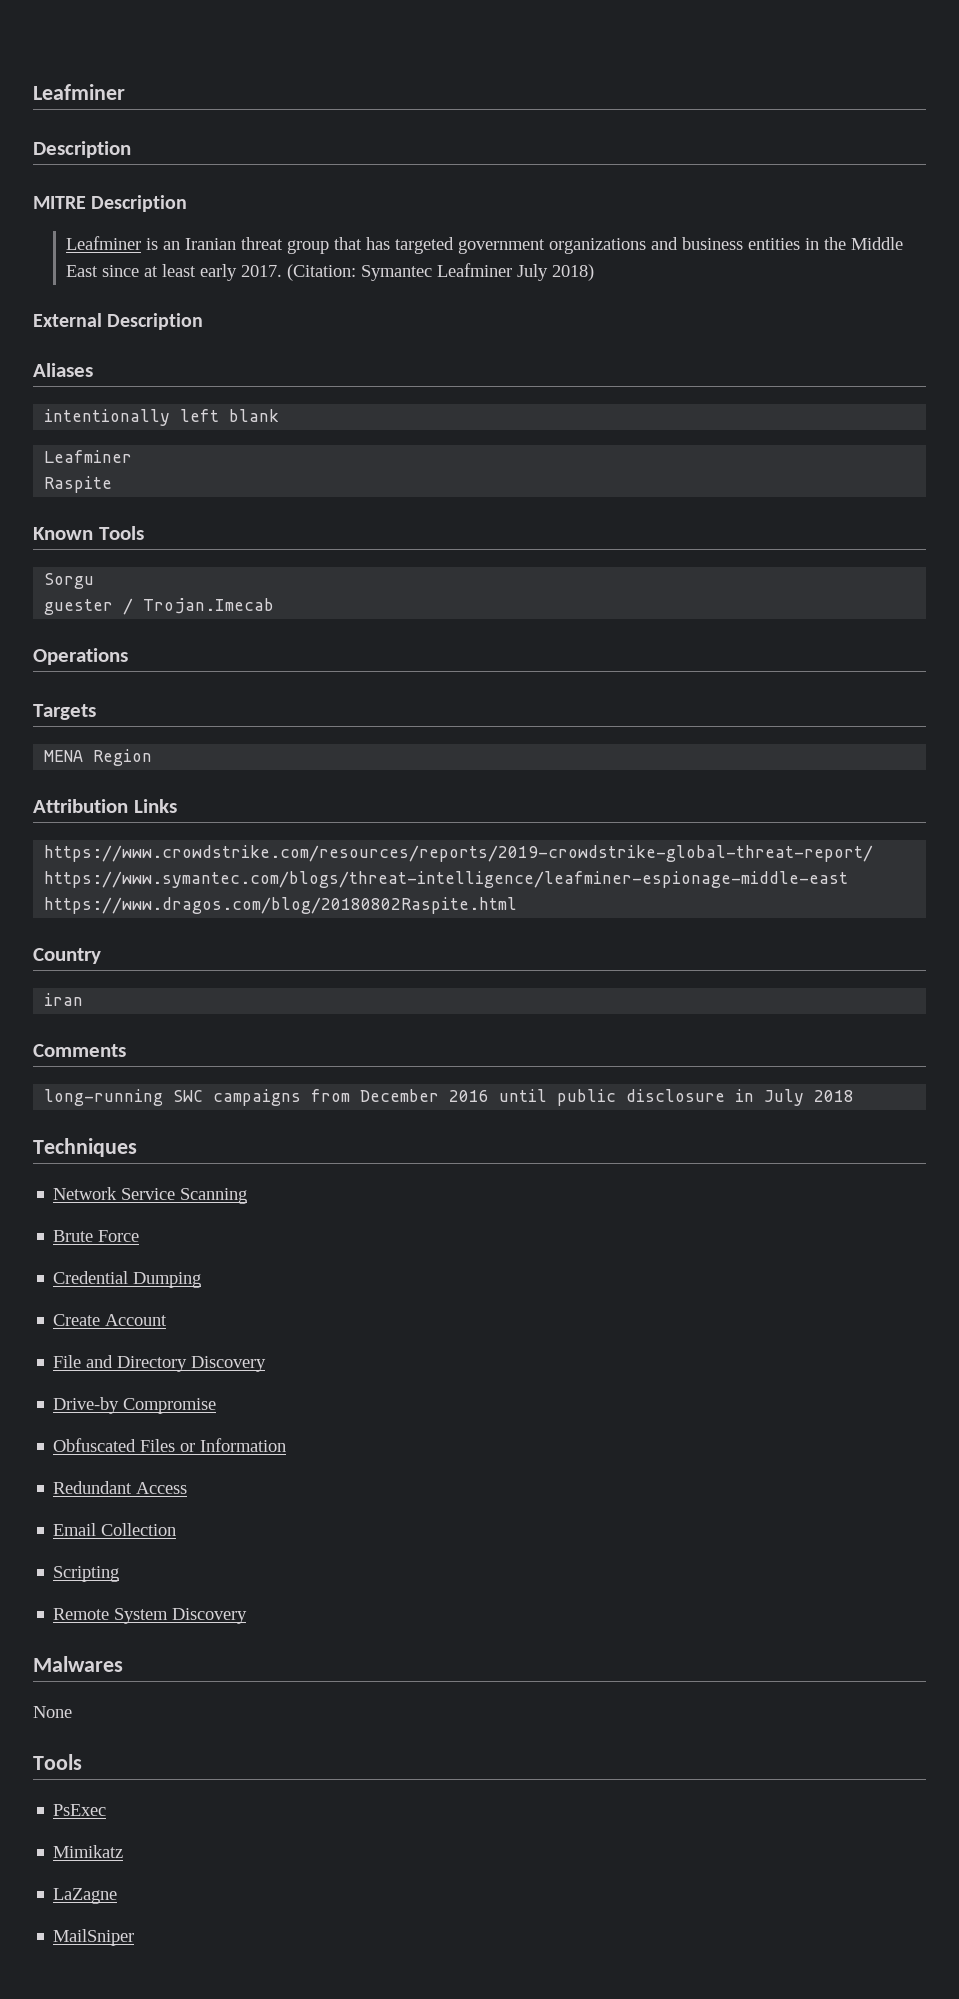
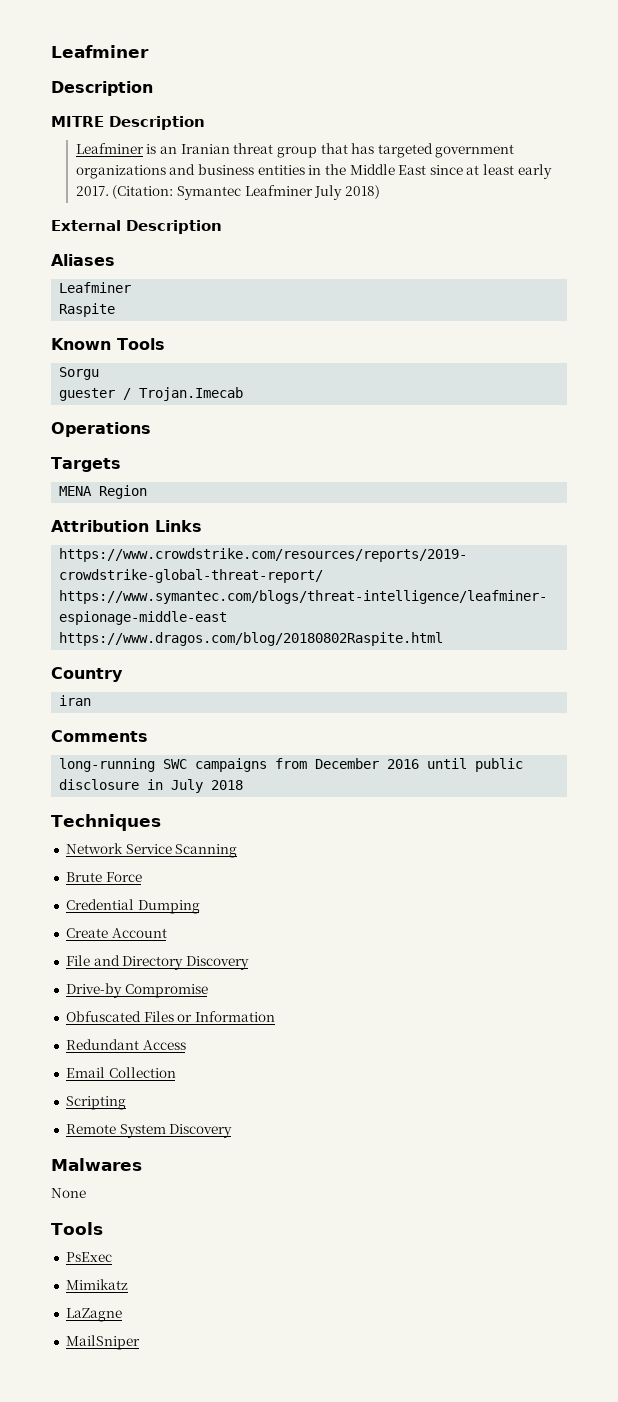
- intentionally left blank

